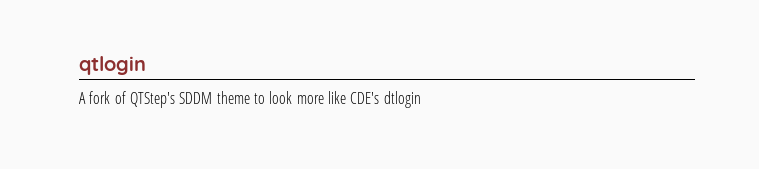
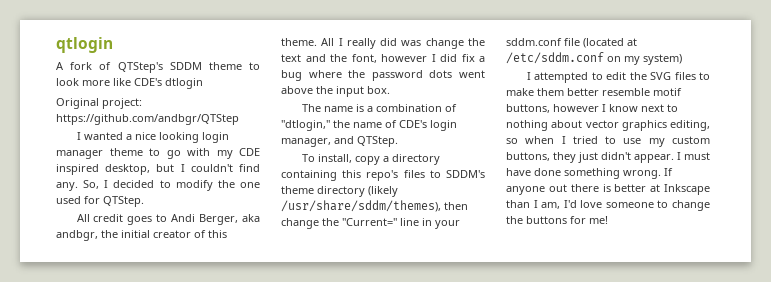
+ Original project: https://github.com/andbgr/QTStep
+ I wanted a nice looking login manager theme to go with my CDE inspired desktop, but I couldn't find any. So, I decided to modify the one used for QTStep.
+ All credit goes to Andi Berger, aka andbgr, the initial creator of this theme. All I really did was change the text and the font, however I did fix a bug where the password dots went above the input box.
+ The name is a combination of "dtlogin," the name of CDE's login manager, and QTStep.
+ To install, copy a directory containing this repo's files to SDDM's theme directory (likely /usr/share/sddm/themes), then change the "Current=" line in your sddm.conf file (located at /etc/sddm.conf on my system)
+ I attempted to edit the SVG files to make them better resemble motif buttons, however I know next to nothing about vector graphics editing, so when I tried to use my custom buttons, they just didn't appear. I must have done something wrong. If anyone out there is better at Inkscape than I am, I'd love someone to change the buttons for me!

